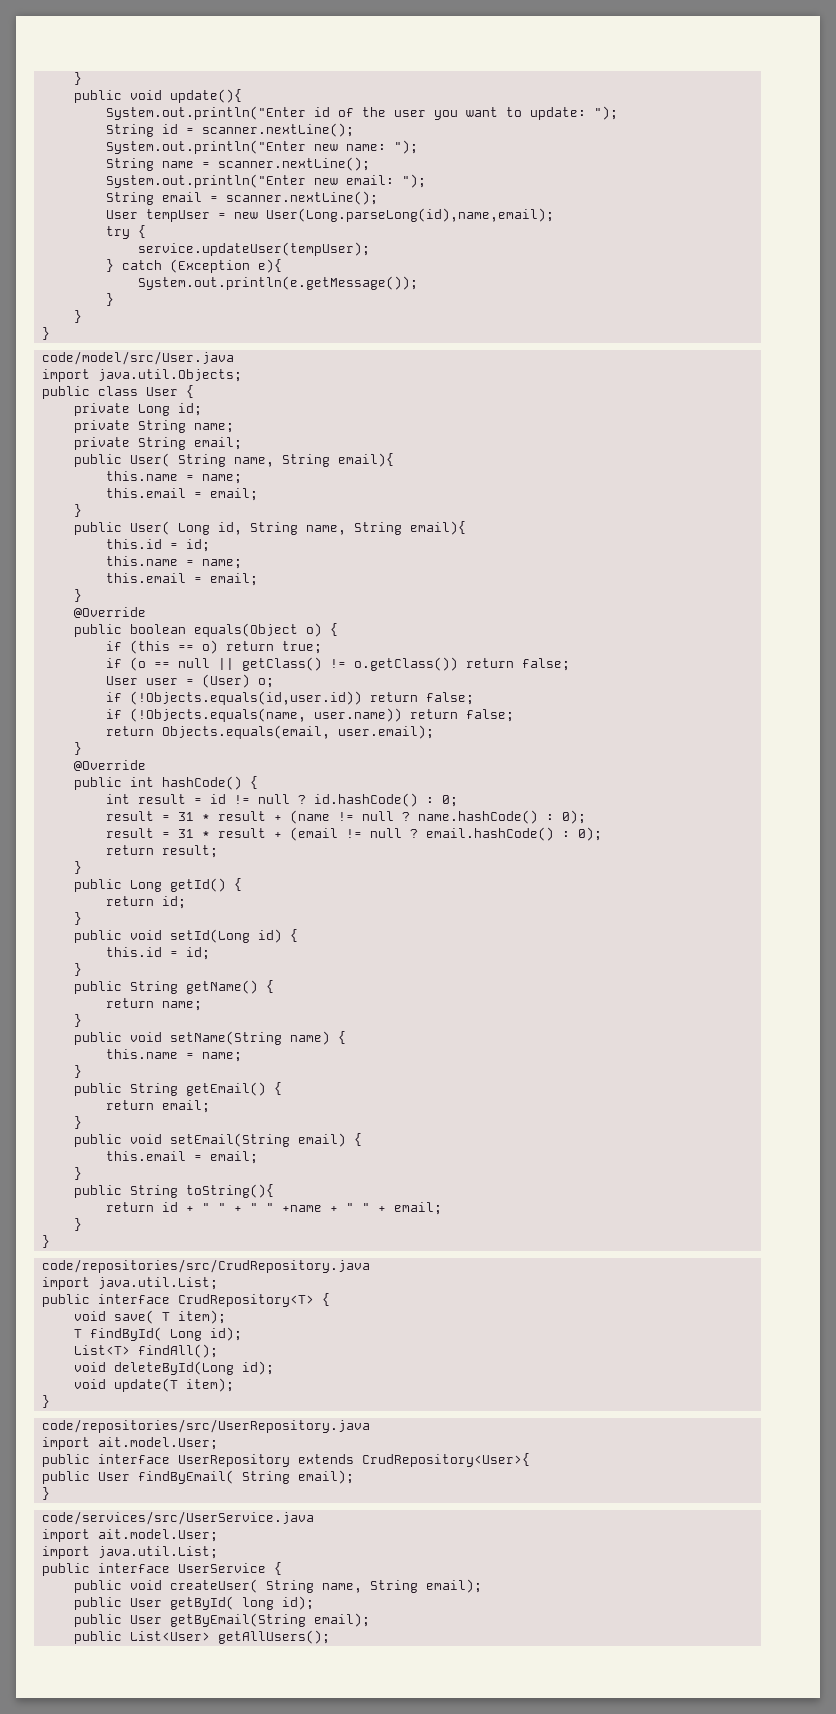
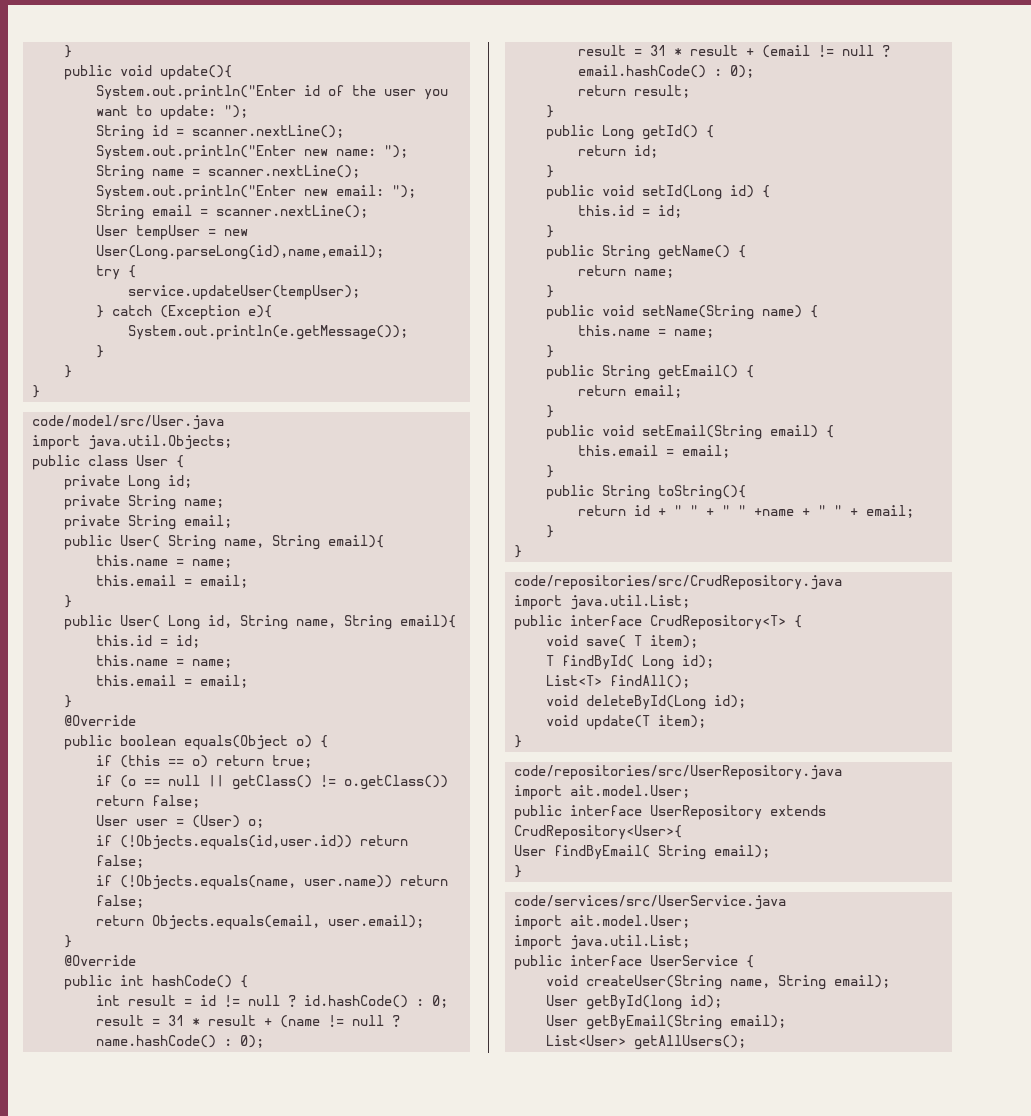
- public User findByEmail( String email);
+ User findByEmail( String email);
- public void createUser( String name, String email);
+ void createUser(String name, String email);
- public User getById( long id);
- public User getByEmail(String email);
+ User getById(long id);
+ User getByEmail(String email);
- public List<User> getAllUsers();
+ List<User> getAllUsers();

